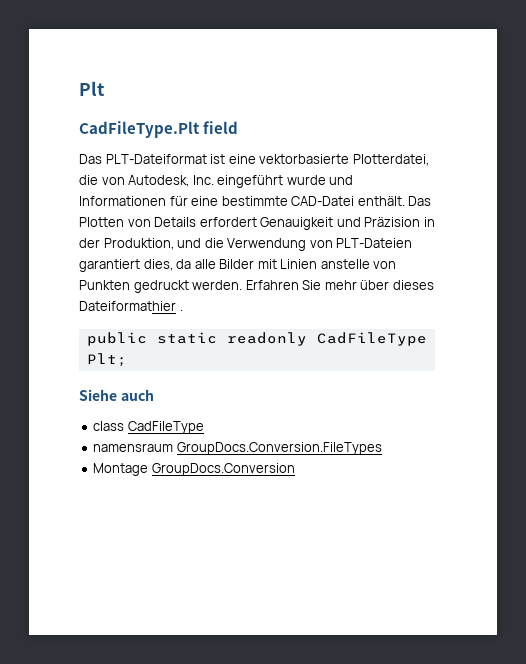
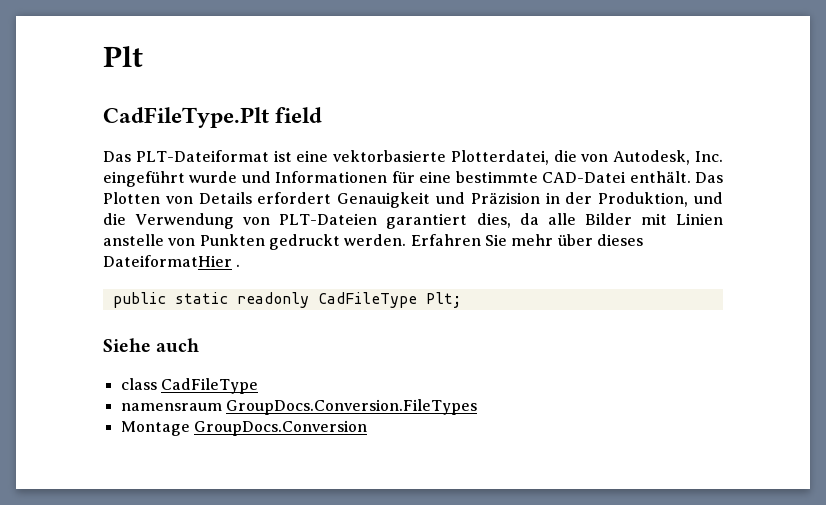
- Erfahren Sie mehr über dieses Dateiformathier .
+ Erfahren Sie mehr über dieses DateiformatHier .

